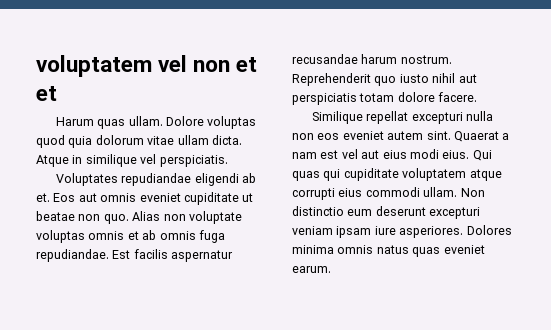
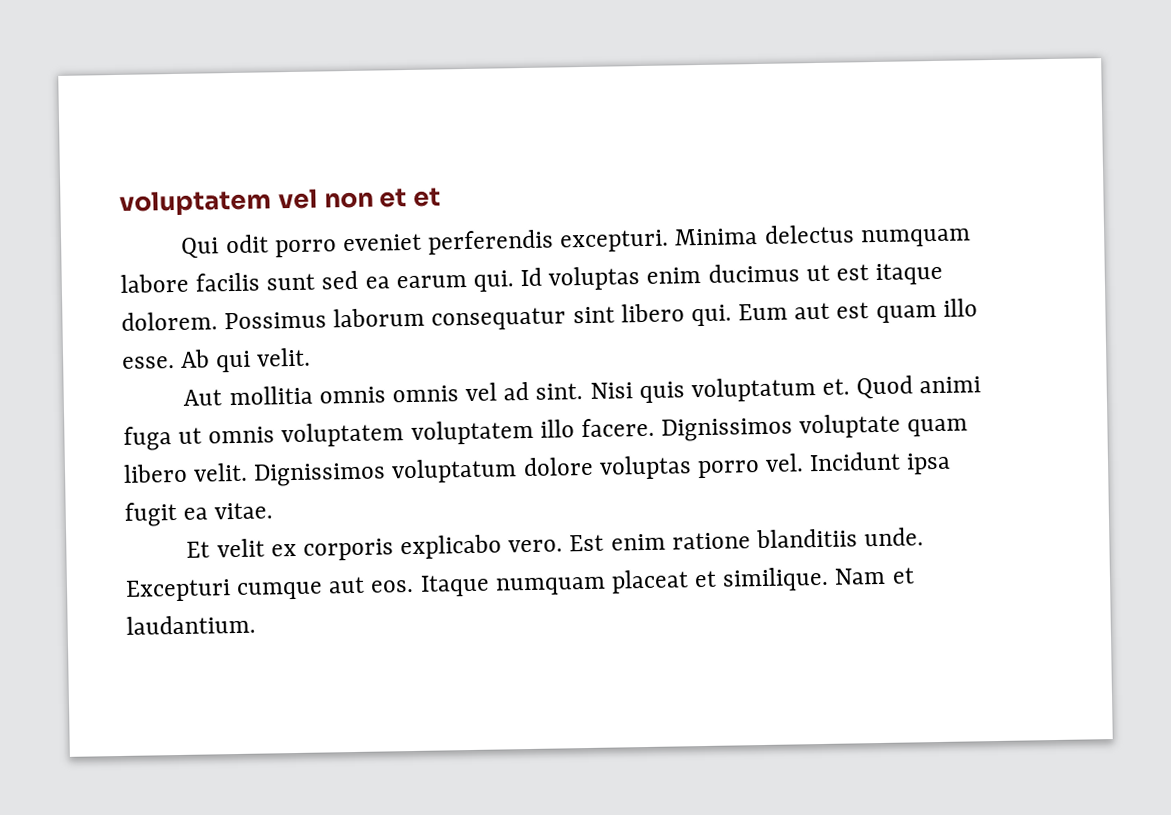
- Harum quas ullam. Dolore voluptas quod quia dolorum vitae ullam dicta. Atque in similique vel perspiciatis.
- Voluptates repudiandae eligendi ab et. Eos aut omnis eveniet cupiditate ut beatae non quo. Alias non voluptate voluptas omnis et ab omnis fuga repudiandae. Est facilis aspernatur recusandae harum nostrum. Reprehenderit quo iusto nihil aut perspiciatis totam dolore facere.
- Similique repellat excepturi nulla non eos eveniet autem sint. Quaerat a nam est vel aut eius modi eius. Qui quas qui cupiditate voluptatem atque corrupti eius commodi ullam. Non distinctio eum deserunt excepturi veniam ipsam iure asperiores. Dolores minima omnis natus quas eveniet earum.
+ Qui odit porro eveniet perferendis excepturi. Minima delectus numquam labore facilis sunt sed ea earum qui. Id voluptas enim ducimus ut est itaque dolorem. Possimus laborum consequatur sint libero qui. Eum aut est quam illo esse. Ab qui velit.
+ Aut mollitia omnis omnis vel ad sint. Nisi quis voluptatum et. Quod animi fuga ut omnis voluptatem voluptatem illo facere. Dignissimos voluptate quam libero velit. Dignissimos voluptatum dolore voluptas porro vel. Incidunt ipsa fugit ea vitae.
+ Et velit ex corporis explicabo vero. Est enim ratione blanditiis unde. Excepturi cumque aut eos. Itaque numquam placeat et similique. Nam et laudantium.

